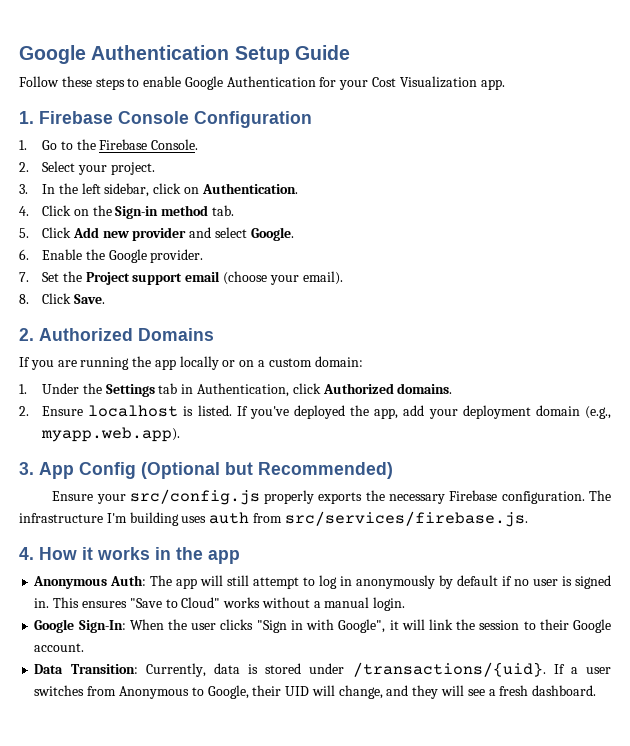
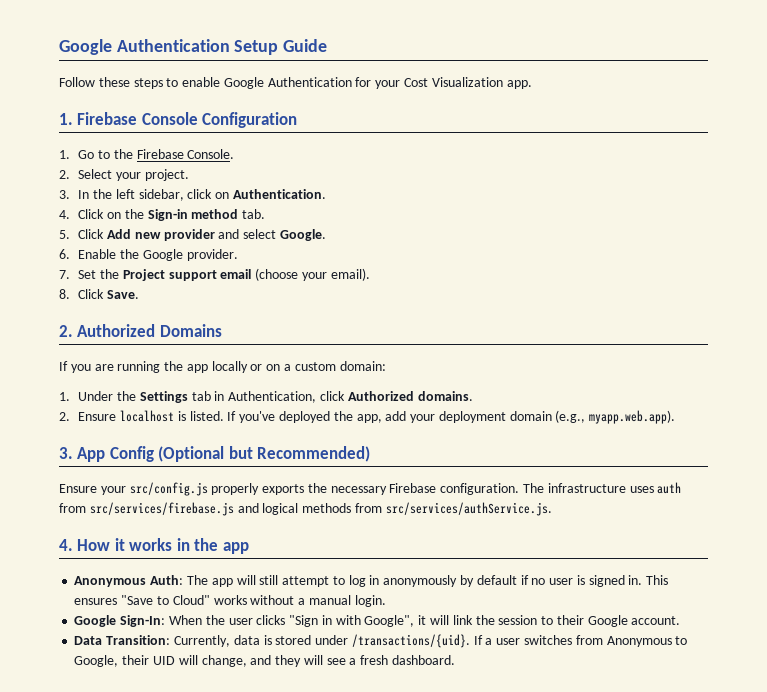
- The infrastructure I'm building uses auth from src/services/firebase.js.
+ The infrastructure uses auth from src/services/firebase.js and logical methods from src/services/authService.js.

